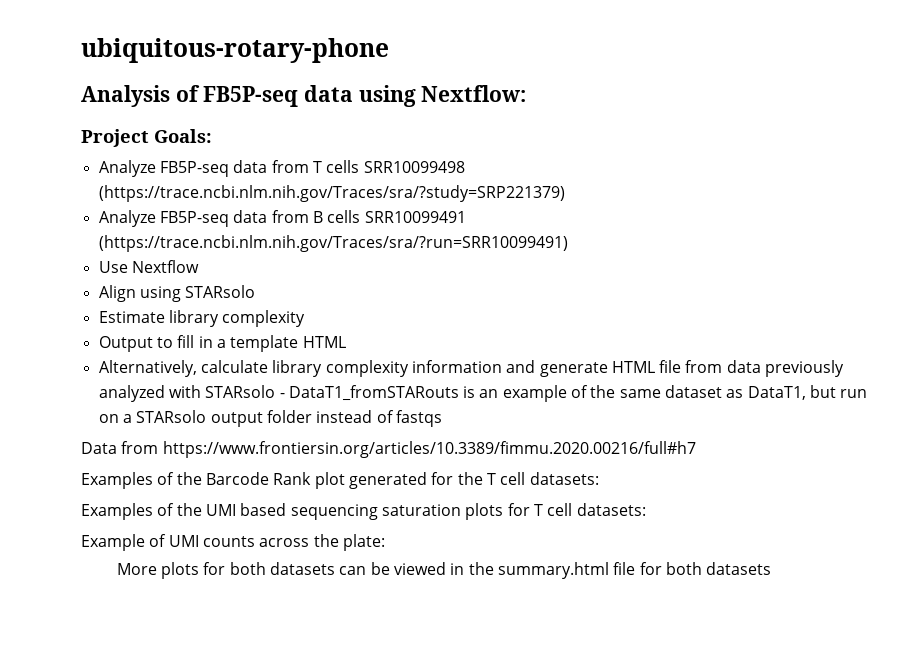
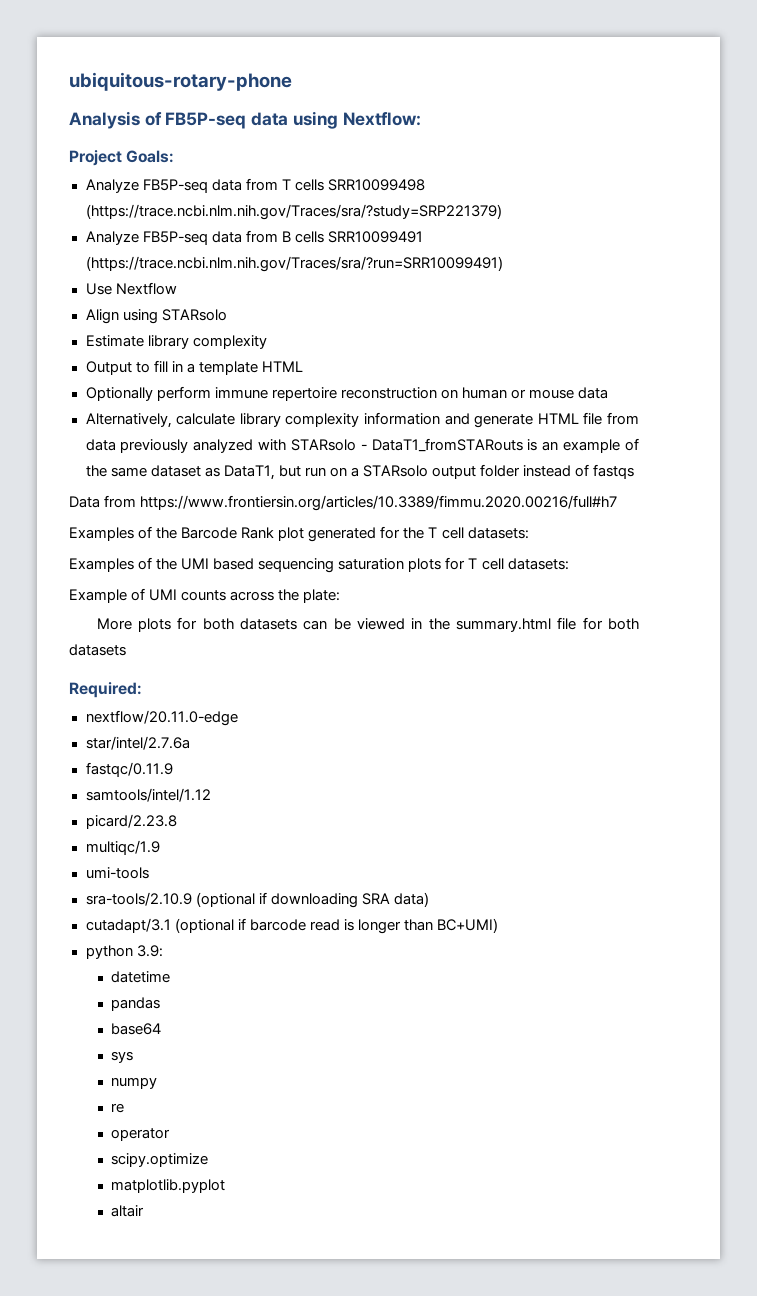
+ Optionally perform immune repertoire reconstruction on human or mouse data
+ Required:
+ nextflow/20.11.0-edge
+ star/intel/2.7.6a
+ fastqc/0.11.9
+ samtools/intel/1.12
+ picard/2.23.8
+ multiqc/1.9
+ umi-tools
+ sra-tools/2.10.9 (optional if downloading SRA data)
+ cutadapt/3.1 (optional if barcode read is longer than BC+UMI)
+ python 3.9:
+ datetime
+ pandas
+ base64
+ sys
+ numpy
+ re
+ operator
+ scipy.optimize
+ matplotlib.pyplot
+ altair

